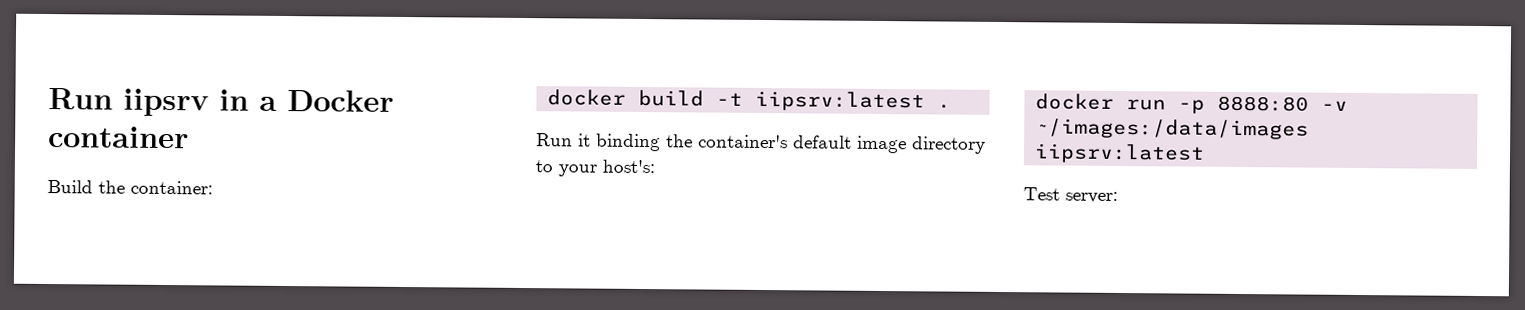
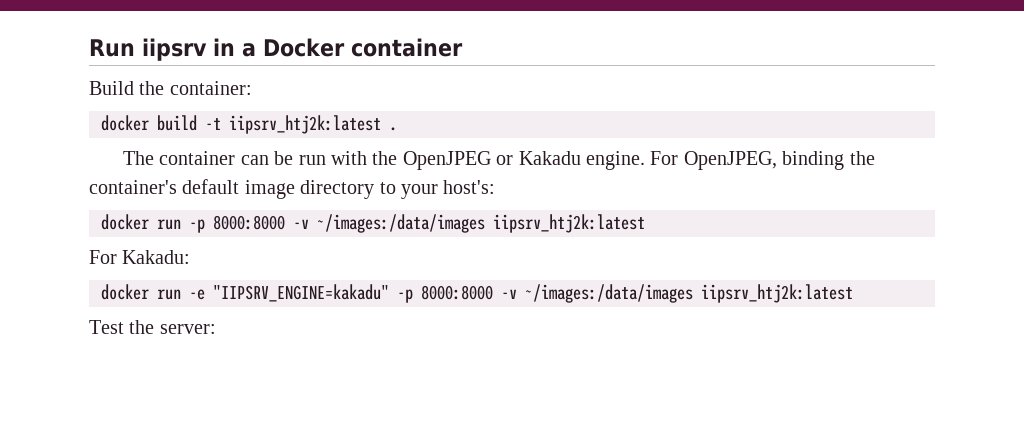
- docker build -t iipsrv:latest .
+ docker build -t iipsrv_htj2k:latest .
- Run it binding the container's default image directory to your host's:
+ The container can be run with the OpenJPEG or Kakadu engine. For OpenJPEG, binding the container's default image directory to your host's:
- docker run -p 8888:80 -v ~/images:/data/images iipsrv:latest
+ docker run -p 8000:8000 -v ~/images:/data/images iipsrv_htj2k:latest
+ For Kakadu:
+ docker run -e "IIPSRV_ENGINE=kakadu" -p 8000:8000 -v ~/images:/data/images iipsrv_htj2k:latest
- Test server:
+ Test the server:

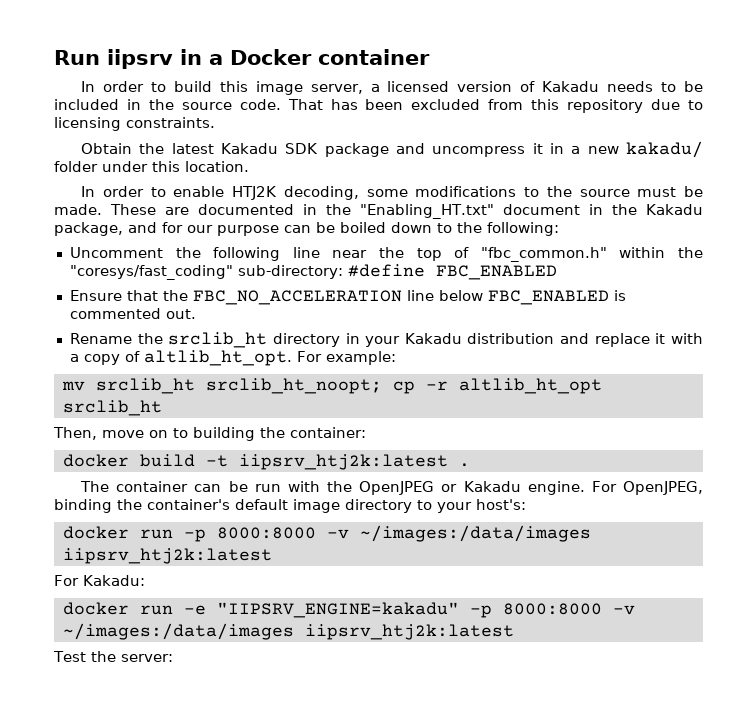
- Build the container:
+ In order to build this image server, a licensed version of Kakadu needs to be included in the source code. That has been excluded from this repository due to licensing constraints.
+ Obtain the latest Kakadu SDK package and uncompress it in a new kakadu/ folder under this location.
+ In order to enable HTJ2K decoding, some modifications to the source must be made. These are documented in the "Enabling_HT.txt" document in the Kakadu package, and for our purpose can be boiled down to the following:
+ Uncomment the following line near the top of "fbc_common.h" within the "coresys/fast_coding" sub-directory: #define FBC_ENABLED
+ Ensure that the FBC_NO_ACCELERATION line below FBC_ENABLED is commented out.
+ Rename the srclib_ht directory in your Kakadu distribution and replace it with a copy of altlib_ht_opt. For example:
+ mv srclib_ht srclib_ht_noopt; cp -r altlib_ht_opt srclib_ht
+ Then, move on to building the container:

